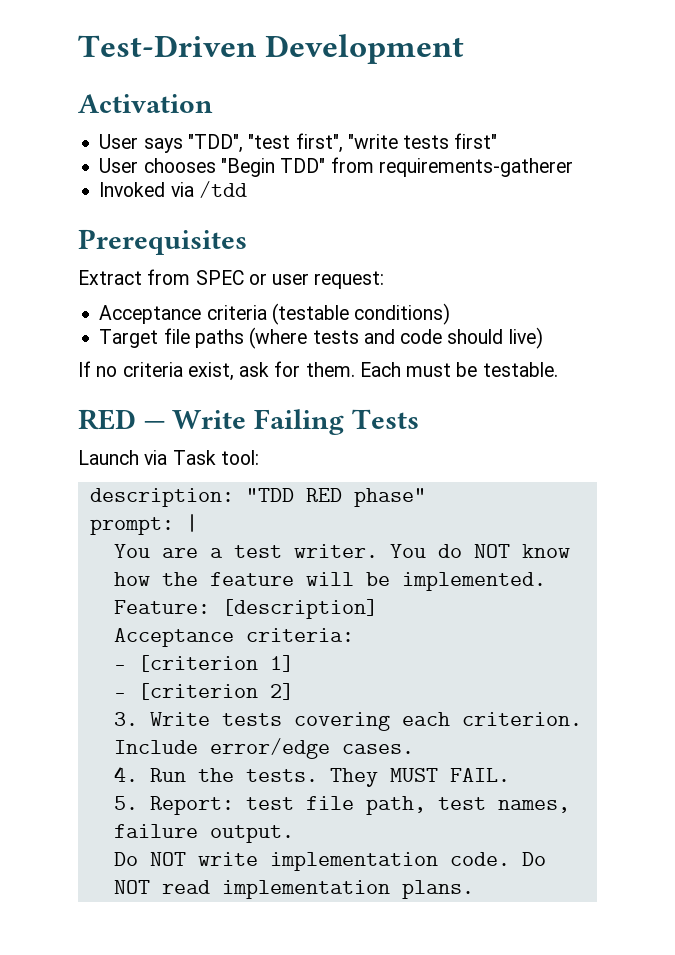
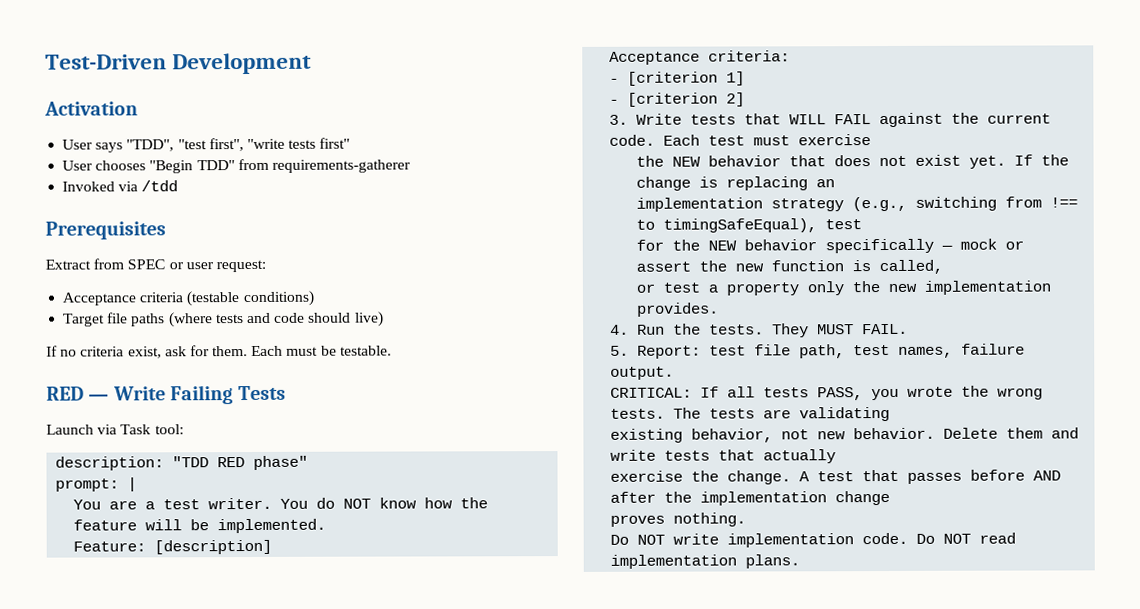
- 3. Write tests covering each criterion. Include error/edge cases.
+ 3. Write tests that WILL FAIL against the current code. Each test must exercise
+ the NEW behavior that does not exist yet. If the change is replacing an
+ implementation strategy (e.g., switching from !== to timingSafeEqual), test
+ for the NEW behavior specifically — mock or assert the new function is called,
+ or test a property only the new implementation provides.
+ CRITICAL: If all tests PASS, you wrote the wrong tests. The tests are validating
+ existing behavior, not new behavior. Delete them and write tests that actually
+ exercise the change. A test that passes before AND after the implementation change
+ proves nothing.

